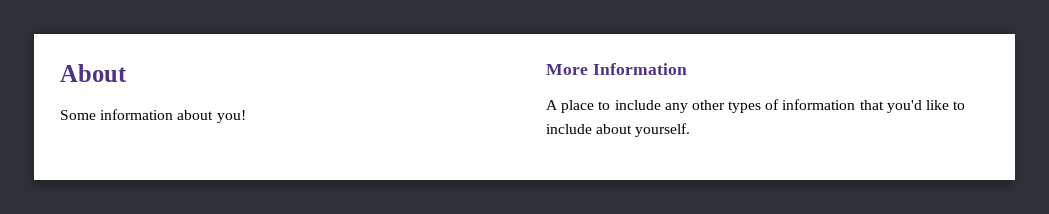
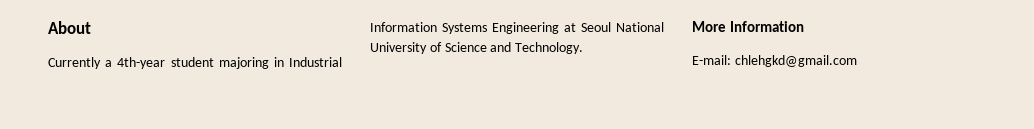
- Some information about you!
+ Currently a 4th-year student majoring in Industrial Information Systems Engineering at Seoul National University of Science and Technology.
  More Information
- A place to include any other types of information that you'd like to include about yourself.
+ E-mail: chlehgkd@gmail.com

